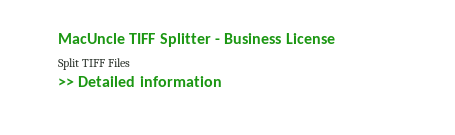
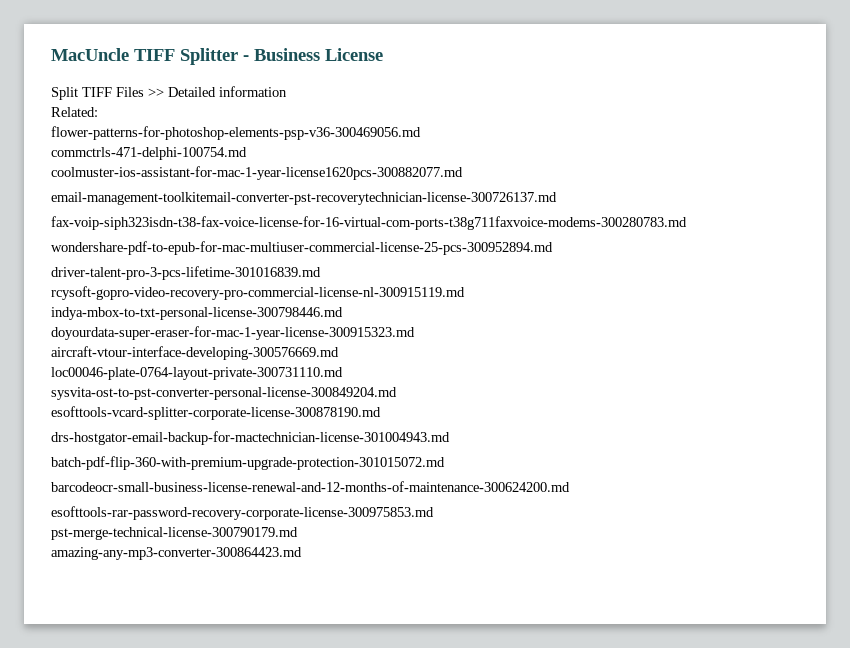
- Split TIFF Files
- >> Detailed information
+ Split TIFF Files >> Detailed information
+ Related:
+ flower-patterns-for-photoshop-elements-psp-v36-300469056.md
+ commctrls-471-delphi-100754.md
+ coolmuster-ios-assistant-for-mac-1-year-license1620pcs-300882077.md
+ email-management-toolkitemail-converter-pst-recoverytechnician-license-300726137.md
+ fax-voip-siph323isdn-t38-fax-voice-license-for-16-virtual-com-ports-t38g711faxvoice-modems-300280783.md
+ wondershare-pdf-to-epub-for-mac-multiuser-commercial-license-25-pcs-300952894.md
+ driver-talent-pro-3-pcs-lifetime-301016839.md
+ rcysoft-gopro-video-recovery-pro-commercial-license-nl-300915119.md
+ indya-mbox-to-txt-personal-license-300798446.md
+ doyourdata-super-eraser-for-mac-1-year-license-300915323.md
+ aircraft-vtour-interface-developing-300576669.md
+ loc00046-plate-0764-layout-private-300731110.md
+ sysvita-ost-to-pst-converter-personal-license-300849204.md
+ esofttools-vcard-splitter-corporate-license-300878190.md
+ drs-hostgator-email-backup-for-mactechnician-license-301004943.md
+ batch-pdf-flip-360-with-premium-upgrade-protection-301015072.md
+ barcodeocr-small-business-license-renewal-and-12-months-of-maintenance-300624200.md
+ esofttools-rar-password-recovery-corporate-license-300975853.md
+ pst-merge-technical-license-300790179.md
+ amazing-any-mp3-converter-300864423.md

